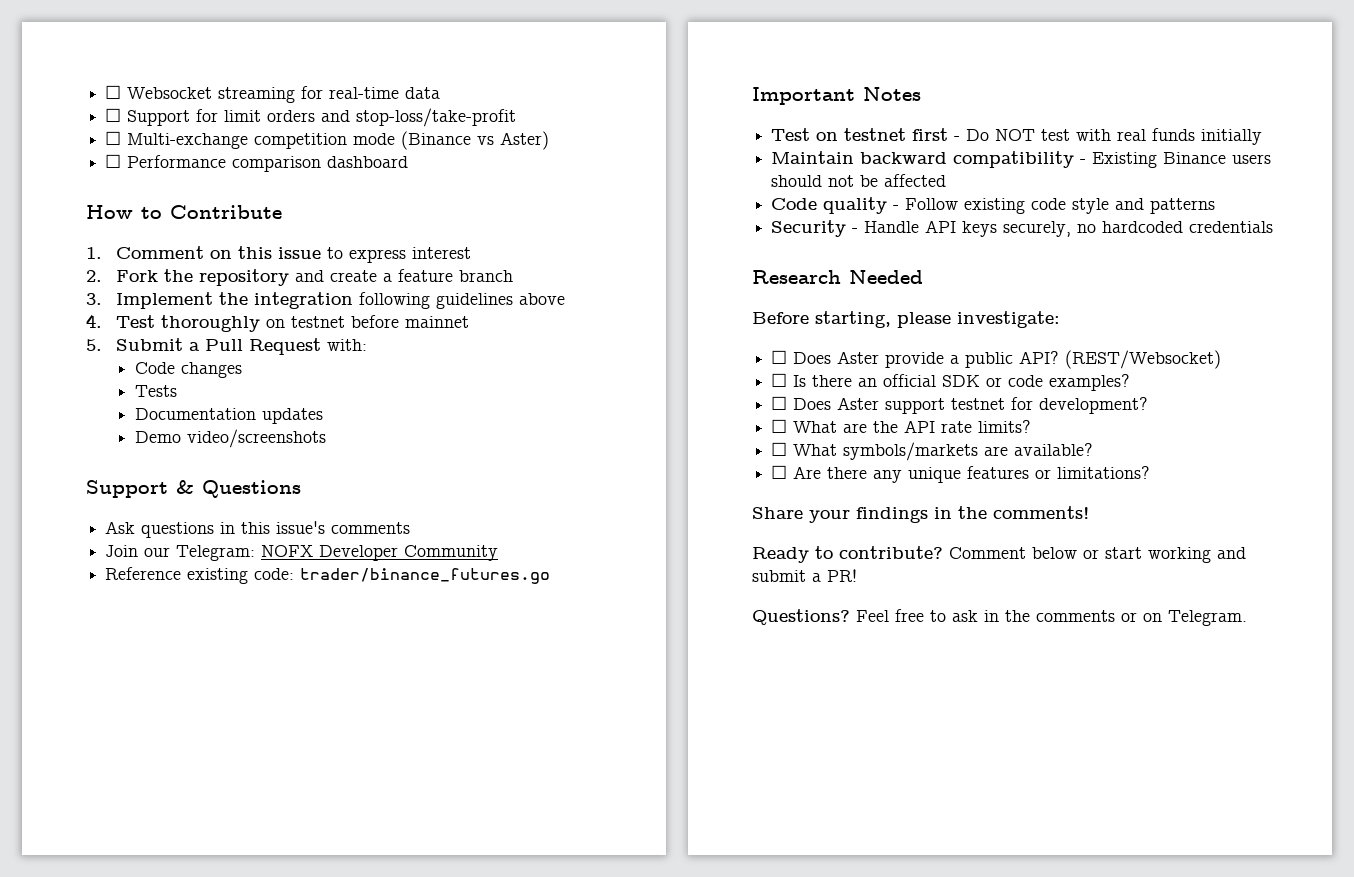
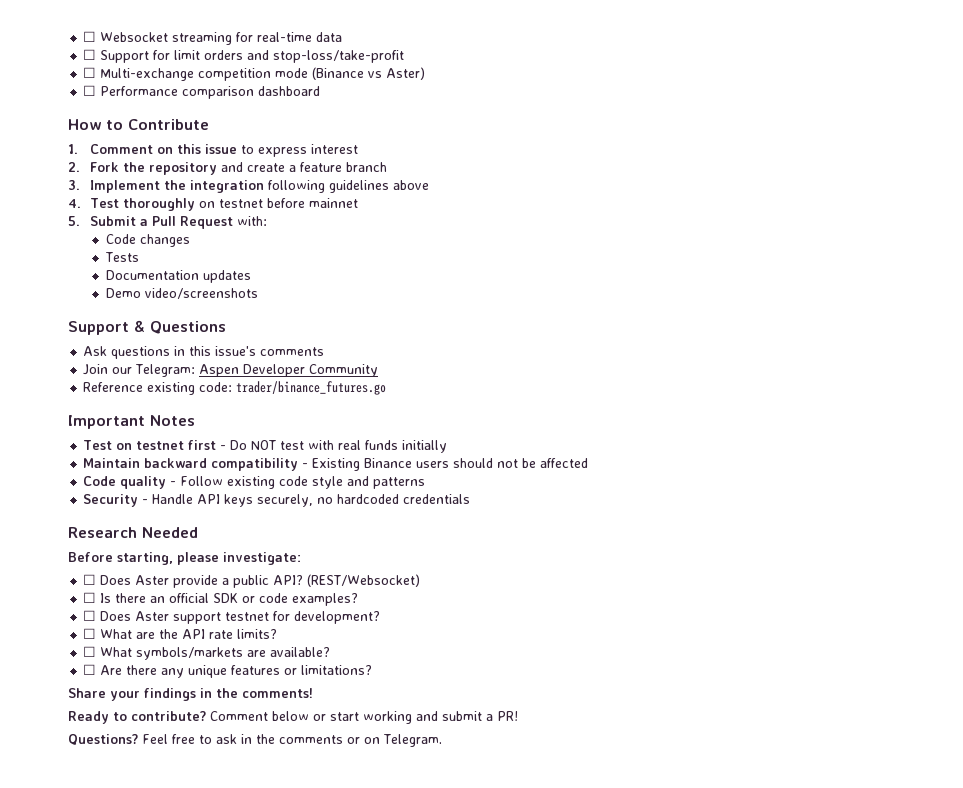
- Join our Telegram: NOFX Developer Community
+ Join our Telegram: Aspen Developer Community

